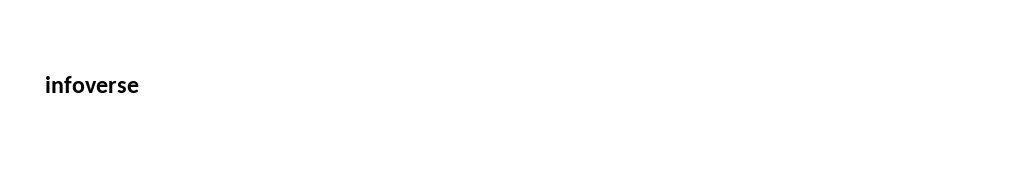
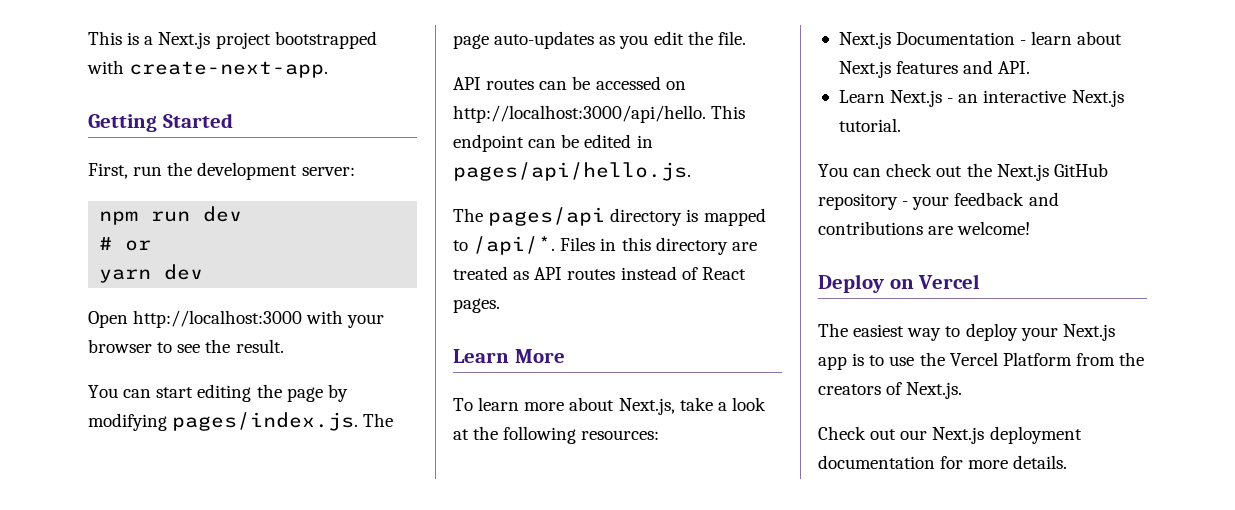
- infoverse
+ This is a Next.js project bootstrapped with create-next-app.
+ Getting Started
+ First, run the development server:
+ npm run dev
+ # or
+ yarn dev
+ Open http://localhost:3000 with your browser to see the result.
+ You can start editing the page by modifying pages/index.js. The page auto-updates as you edit the file.
+ API routes can be accessed on http://localhost:3000/api/hello. This endpoint can be edited in pages/api/hello.js.
+ The pages/api directory is mapped to /api/*. Files in this directory are treated as API routes instead of React pages.
+ Learn More
+ To learn more about Next.js, take a look at the following resources:
+ Next.js Documentation - learn about Next.js features and API.
+ Learn Next.js - an interactive Next.js tutorial.
+ You can check out the Next.js GitHub repository - your feedback and contributions are welcome!
+ Deploy on Vercel
+ The easiest way to deploy your Next.js app is to use the Vercel Platform from the creators of Next.js.
+ Check out our Next.js deployment documentation for more details.

